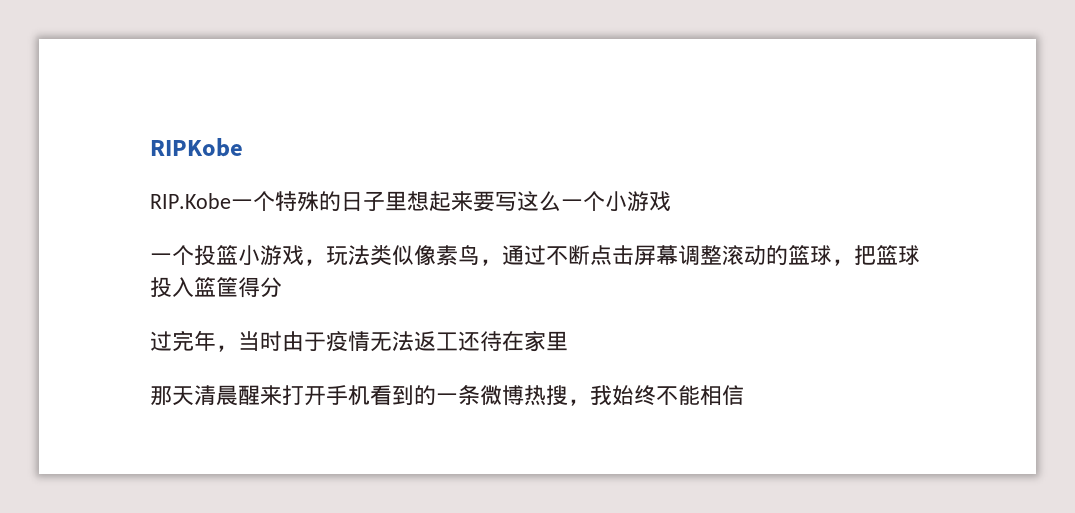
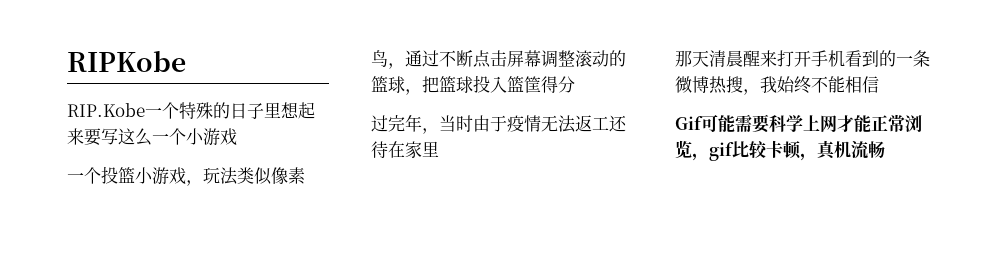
+ Gif可能需要科学上网才能正常浏览，gif比较卡顿，真机流畅

